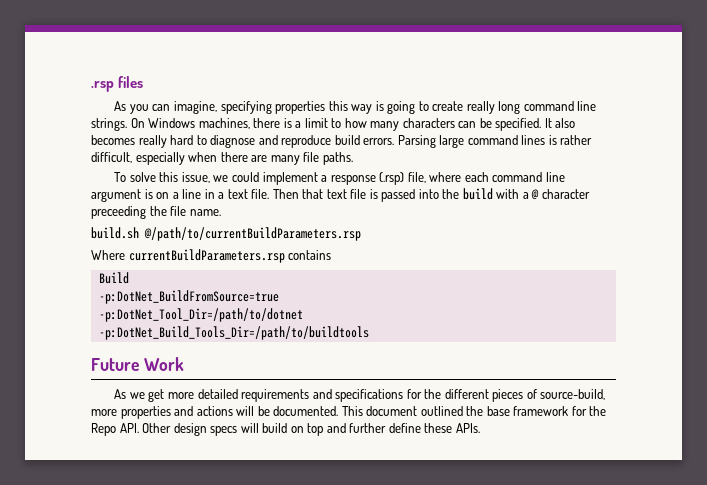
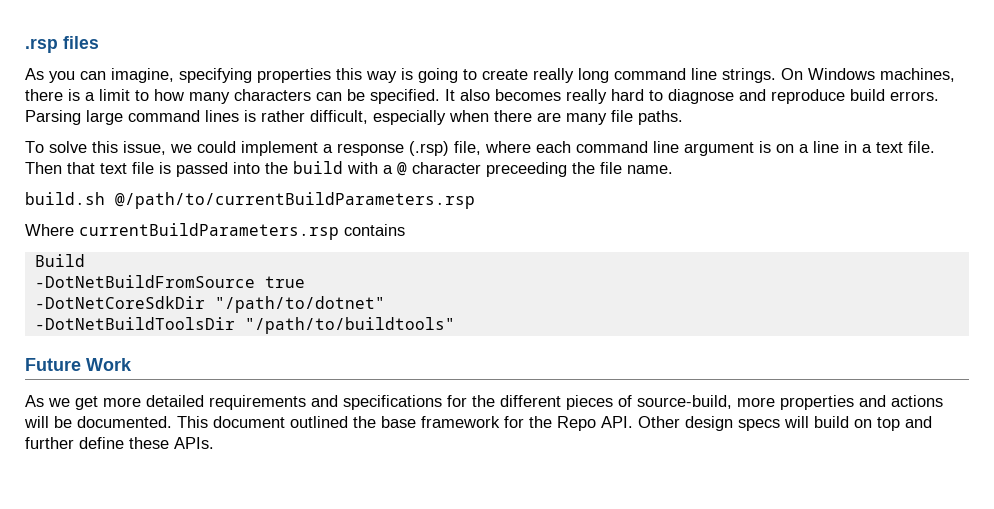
- -p:DotNet_BuildFromSource=true
- -p:DotNet_Tool_Dir=/path/to/dotnet
- -p:DotNet_Build_Tools_Dir=/path/to/buildtools
+ -DotNetBuildFromSource true
+ -DotNetCoreSdkDir "/path/to/dotnet"
+ -DotNetBuildToolsDir "/path/to/buildtools"

